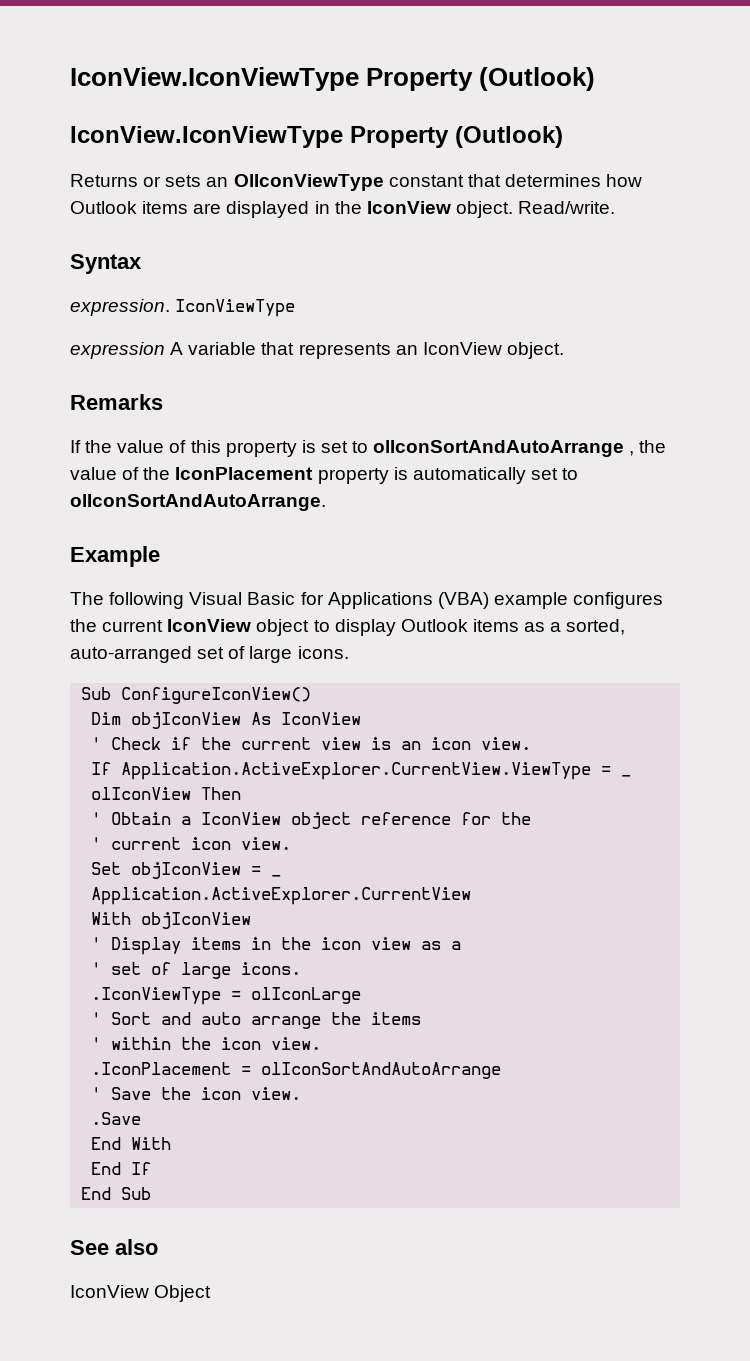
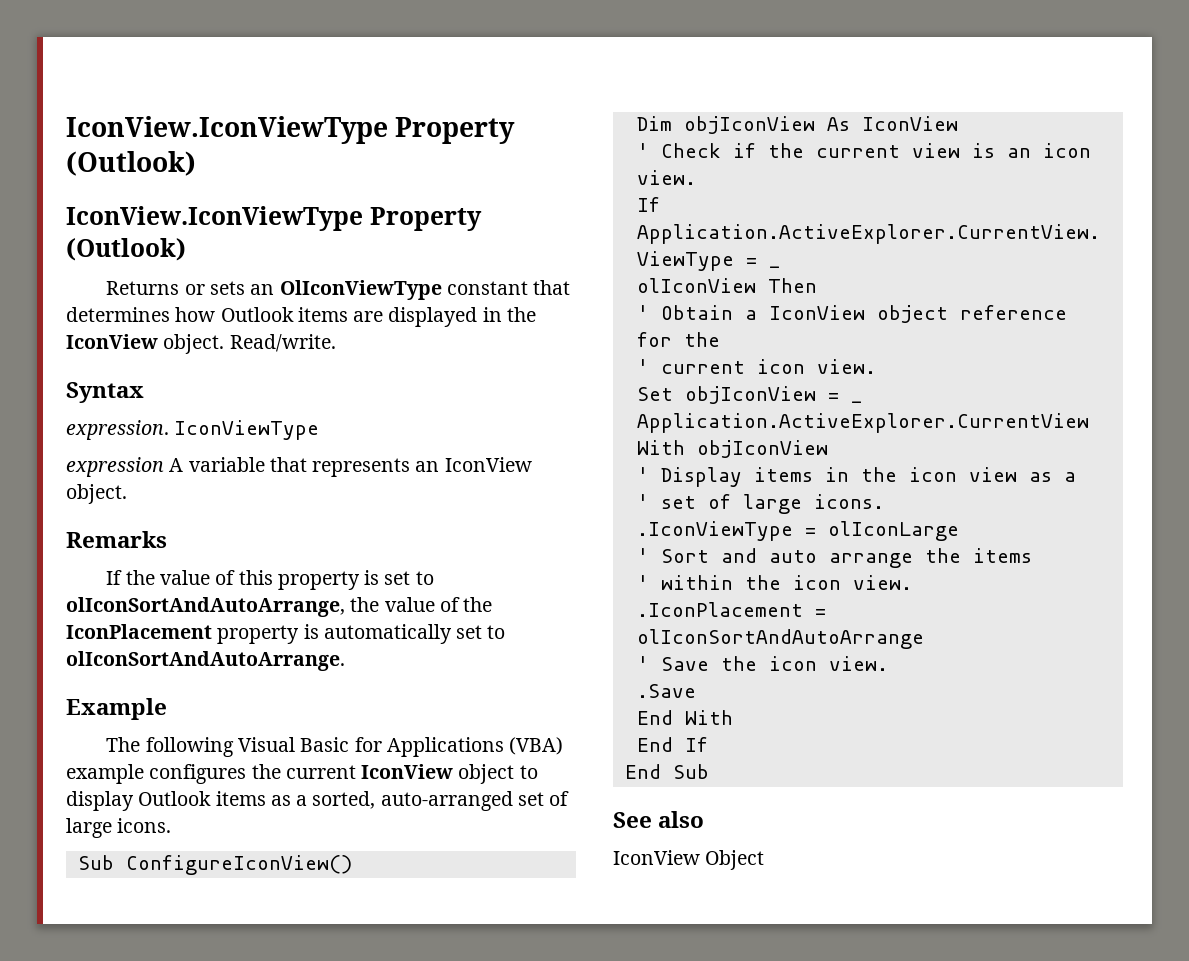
- If the value of this property is set to olIconSortAndAutoArrange , the value of the IconPlacement property is automatically set to olIconSortAndAutoArrange.
+ If the value of this property is set to olIconSortAndAutoArrange, the value of the IconPlacement property is automatically set to olIconSortAndAutoArrange.

